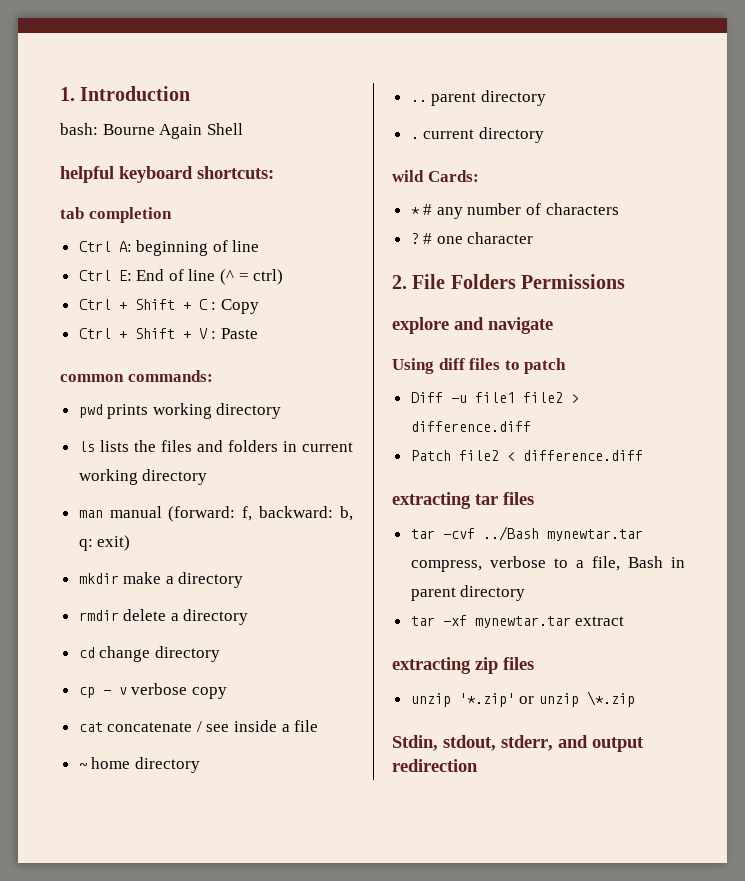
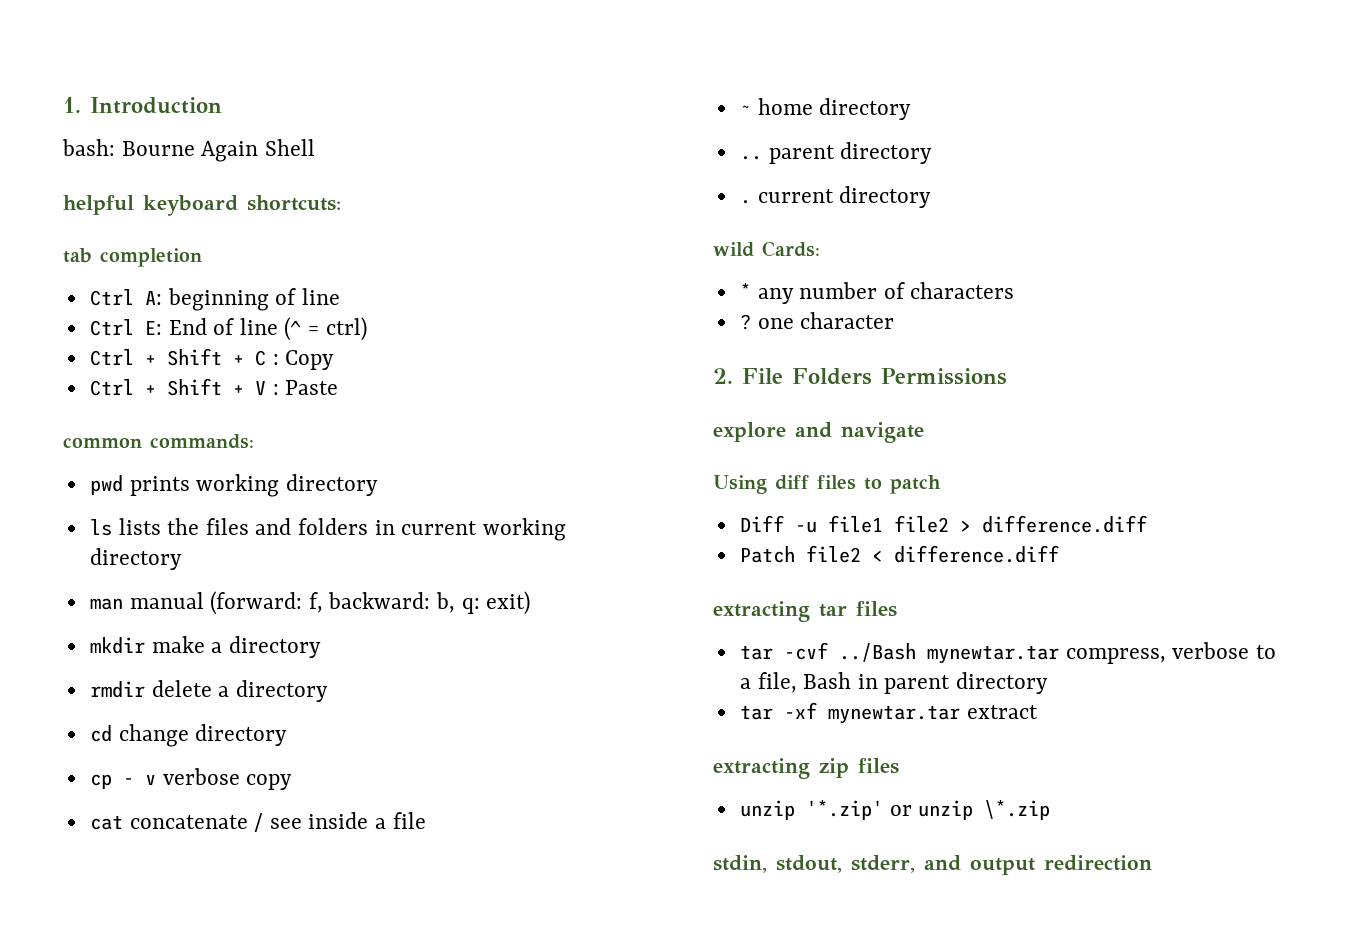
- * # any number of characters
+ * any number of characters
- ? # one character
+ ? one character
- Stdin, stdout, stderr, and output redirection
+ stdin, stdout, stderr, and output redirection

